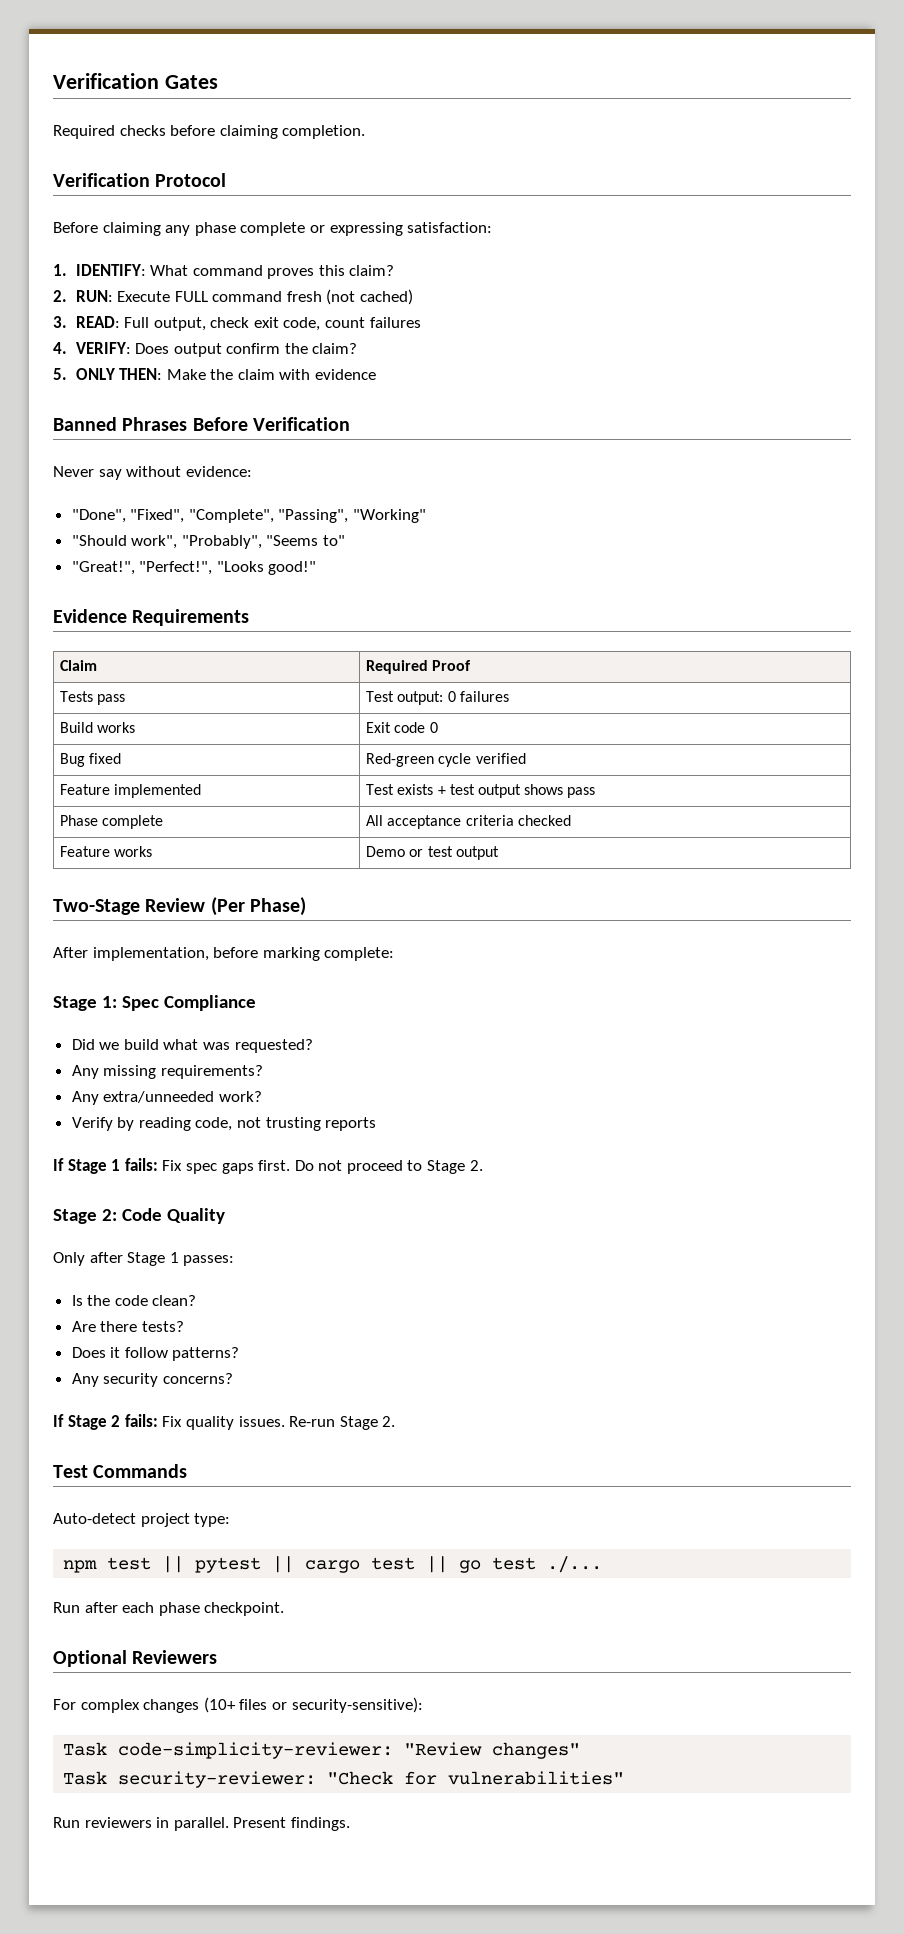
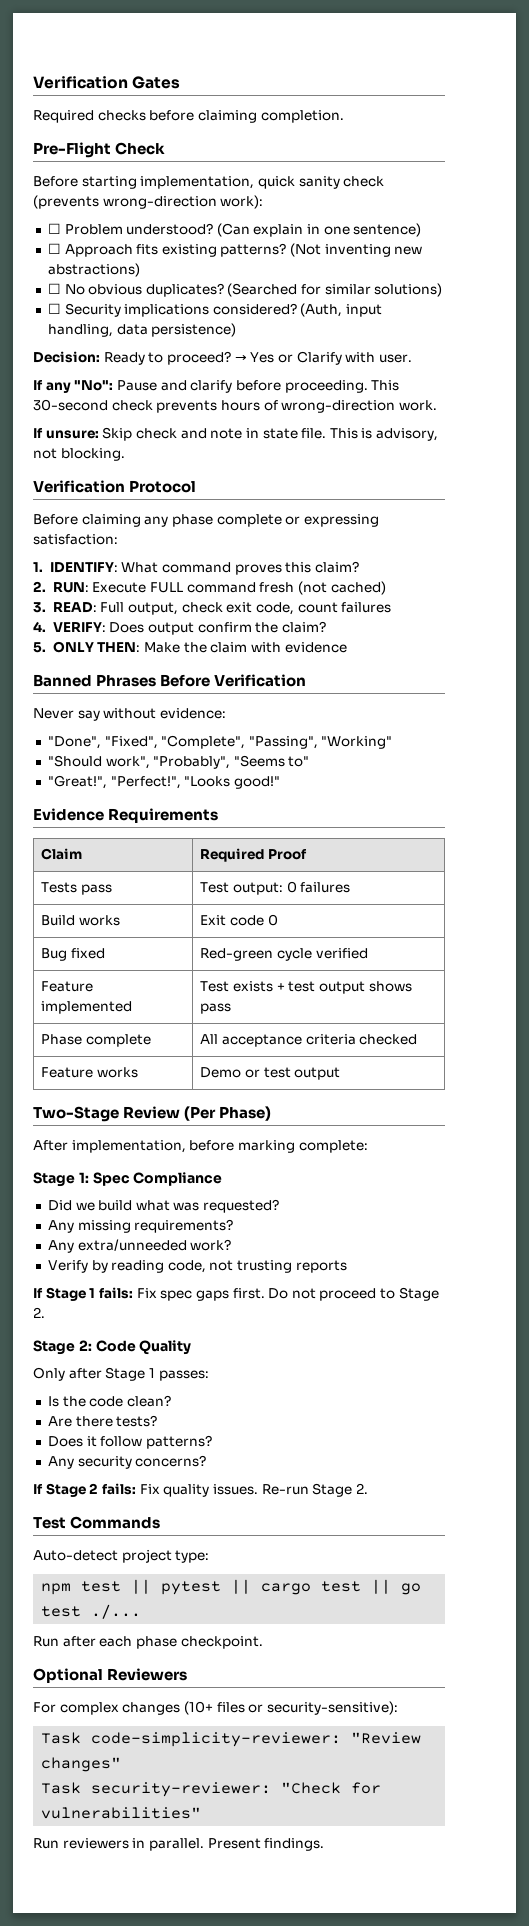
+ Pre-Flight Check
+ Before starting implementation, quick sanity check (prevents wrong-direction work):
+ ☐ Problem understood? (Can explain in one sentence)
+ ☐ Approach fits existing patterns? (Not inventing new abstractions)
+ ☐ No obvious duplicates? (Searched for similar solutions)
+ ☐ Security implications considered? (Auth, input handling, data persistence)
+ Decision: Ready to proceed? → Yes or Clarify with user.
+ If any "No": Pause and clarify before proceeding. This 30-second check prevents hours of wrong-direction work.
+ If unsure: Skip check and note in state file. This is advisory, not blocking.

